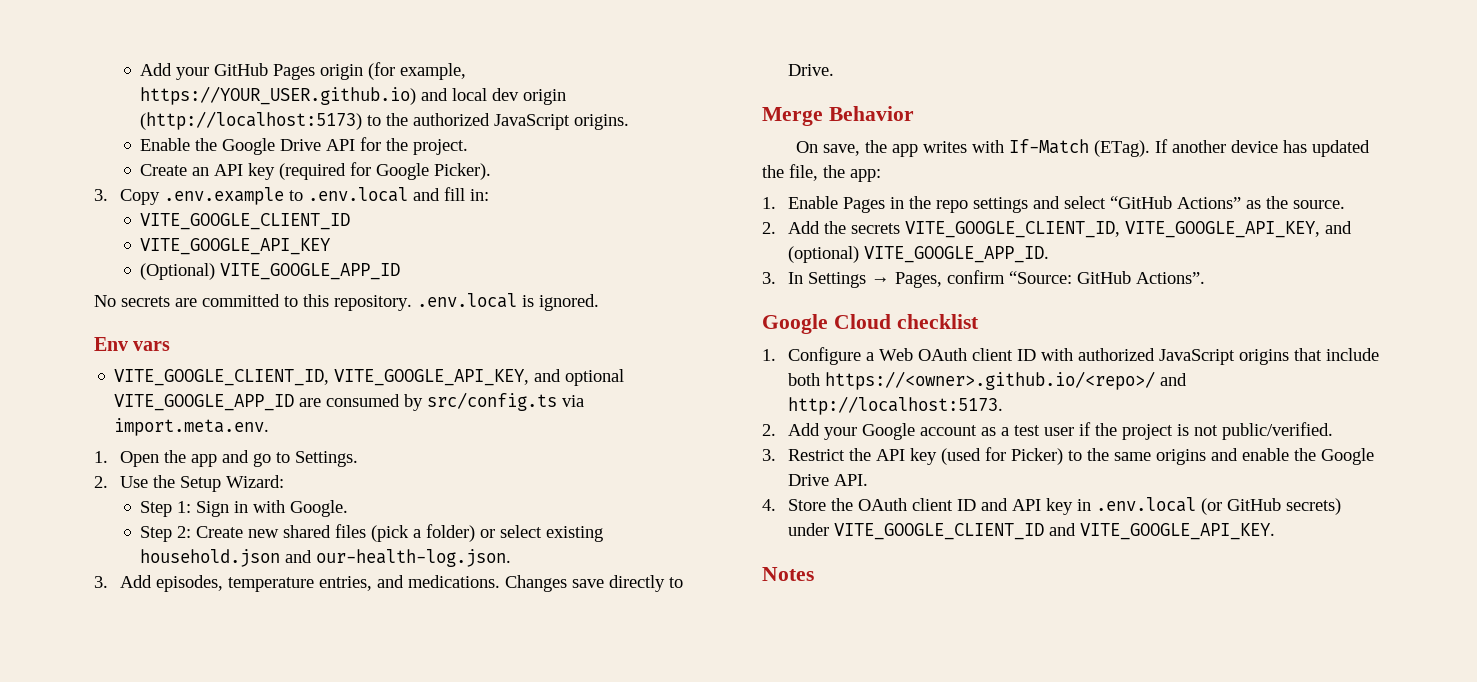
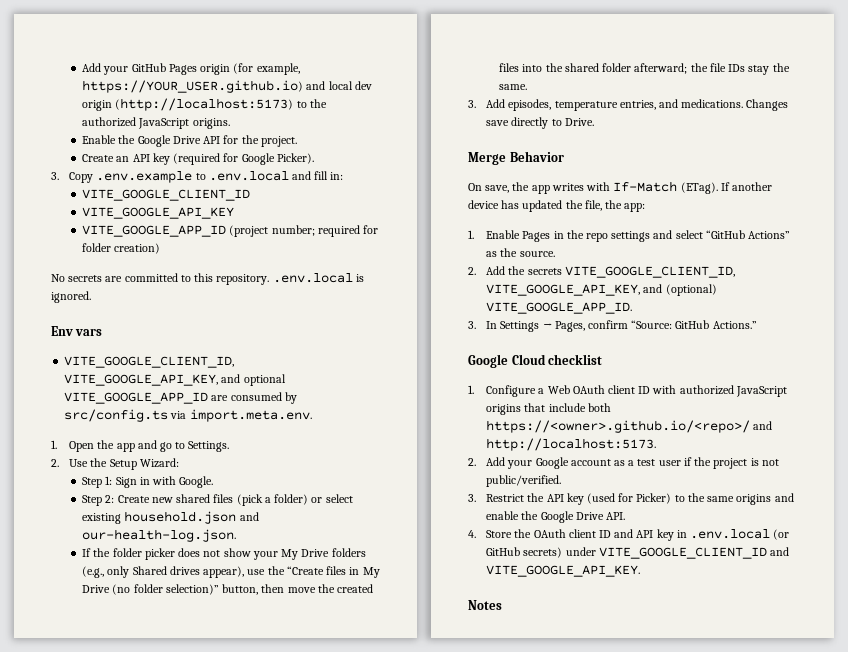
- (Optional) VITE_GOOGLE_APP_ID
+ VITE_GOOGLE_APP_ID (project number; required for folder creation)
+ If the folder picker does not show your My Drive folders (e.g., only Shared drives appear), use the “Create files in My Drive (no folder selection)” button, then move the created files into the shared folder afterward; the file IDs stay the same.
- 3. In Settings → Pages, confirm “Source: GitHub Actions”.
+ 3. In Settings → Pages, confirm “Source: GitHub Actions.”

